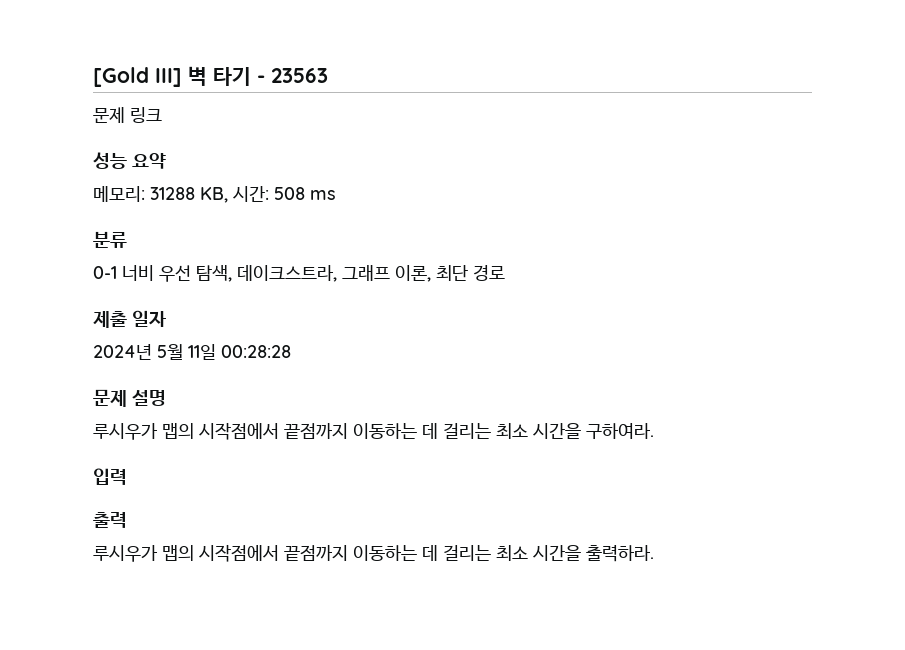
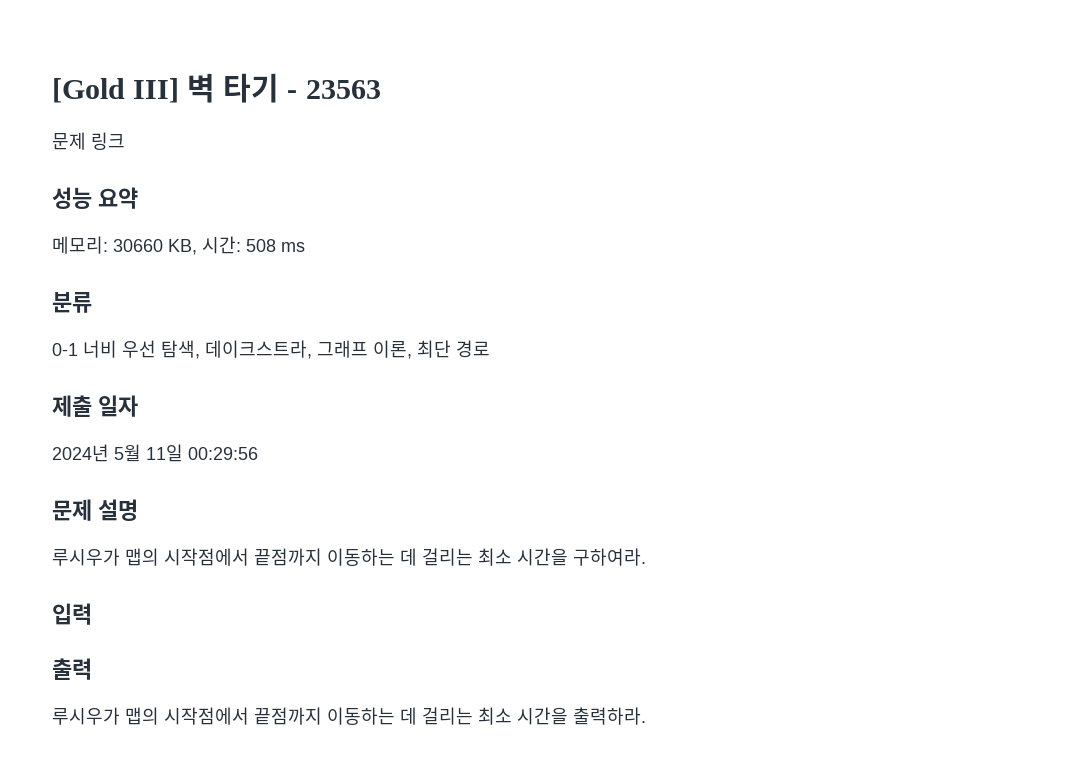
- 메모리: 31288 KB, 시간: 508 ms
+ 메모리: 30660 KB, 시간: 508 ms
- 2024년 5월 11일 00:28:28
+ 2024년 5월 11일 00:29:56

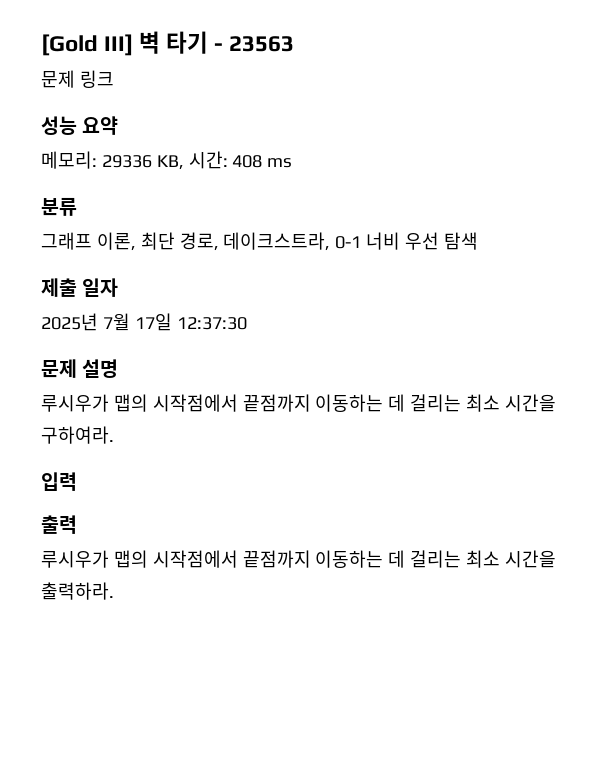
- 메모리: 30660 KB, 시간: 508 ms
+ 메모리: 29336 KB, 시간: 408 ms
- 0-1 너비 우선 탐색, 데이크스트라, 그래프 이론, 최단 경로
+ 그래프 이론, 최단 경로, 데이크스트라, 0-1 너비 우선 탐색
  제출 일자
- 2024년 5월 11일 00:29:56
+ 2025년 7월 17일 12:37:30

